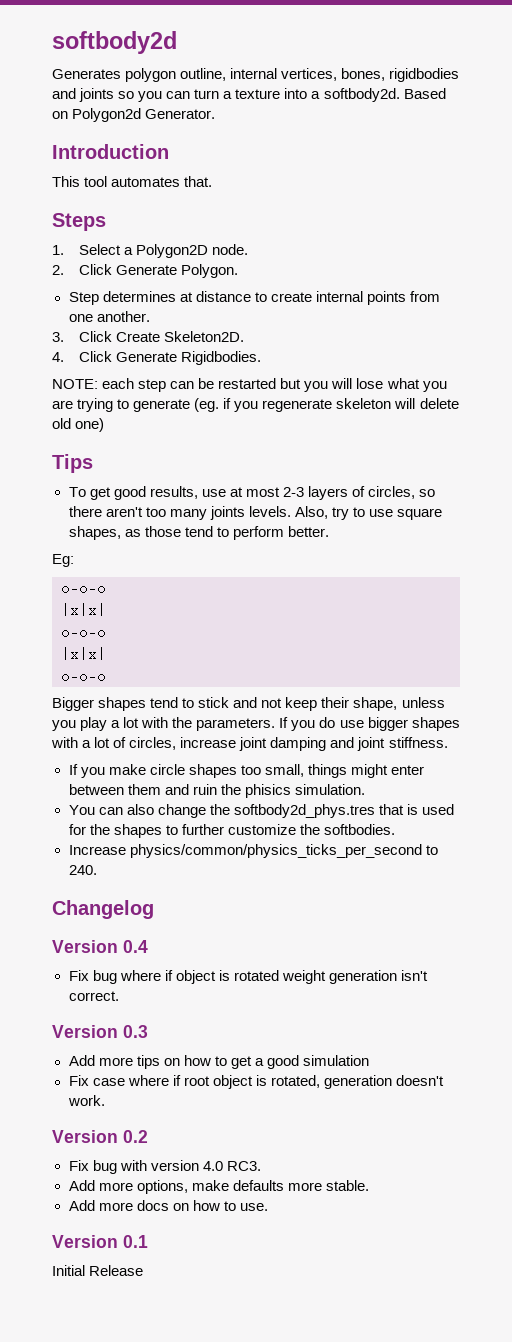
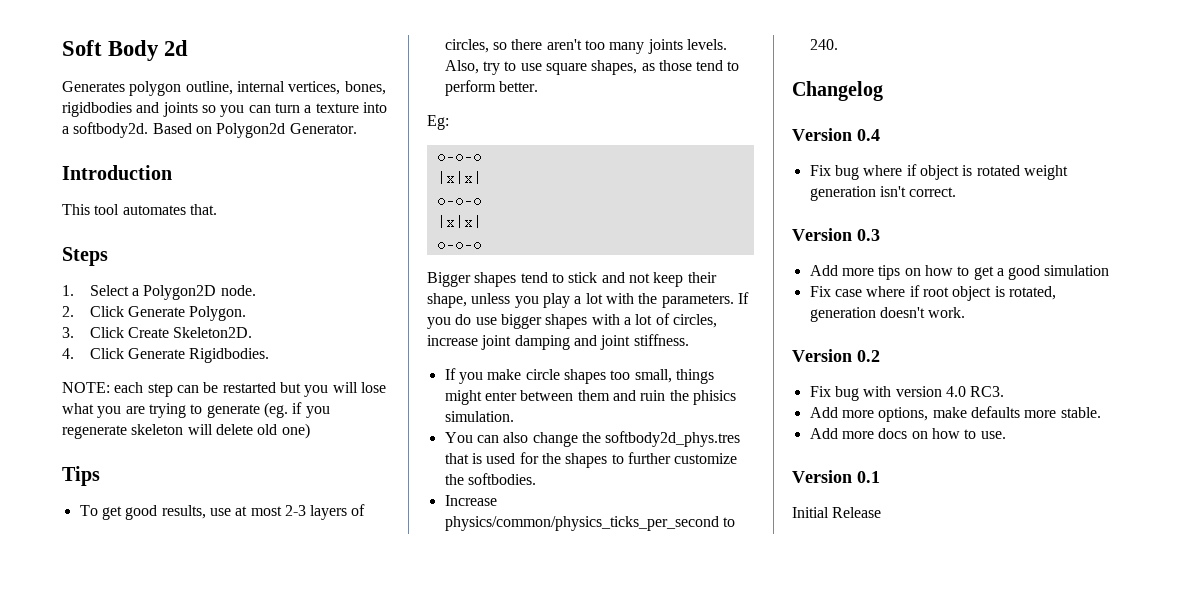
- softbody2d
+ Soft Body 2d
- Step determines at distance to create internal points from one another.

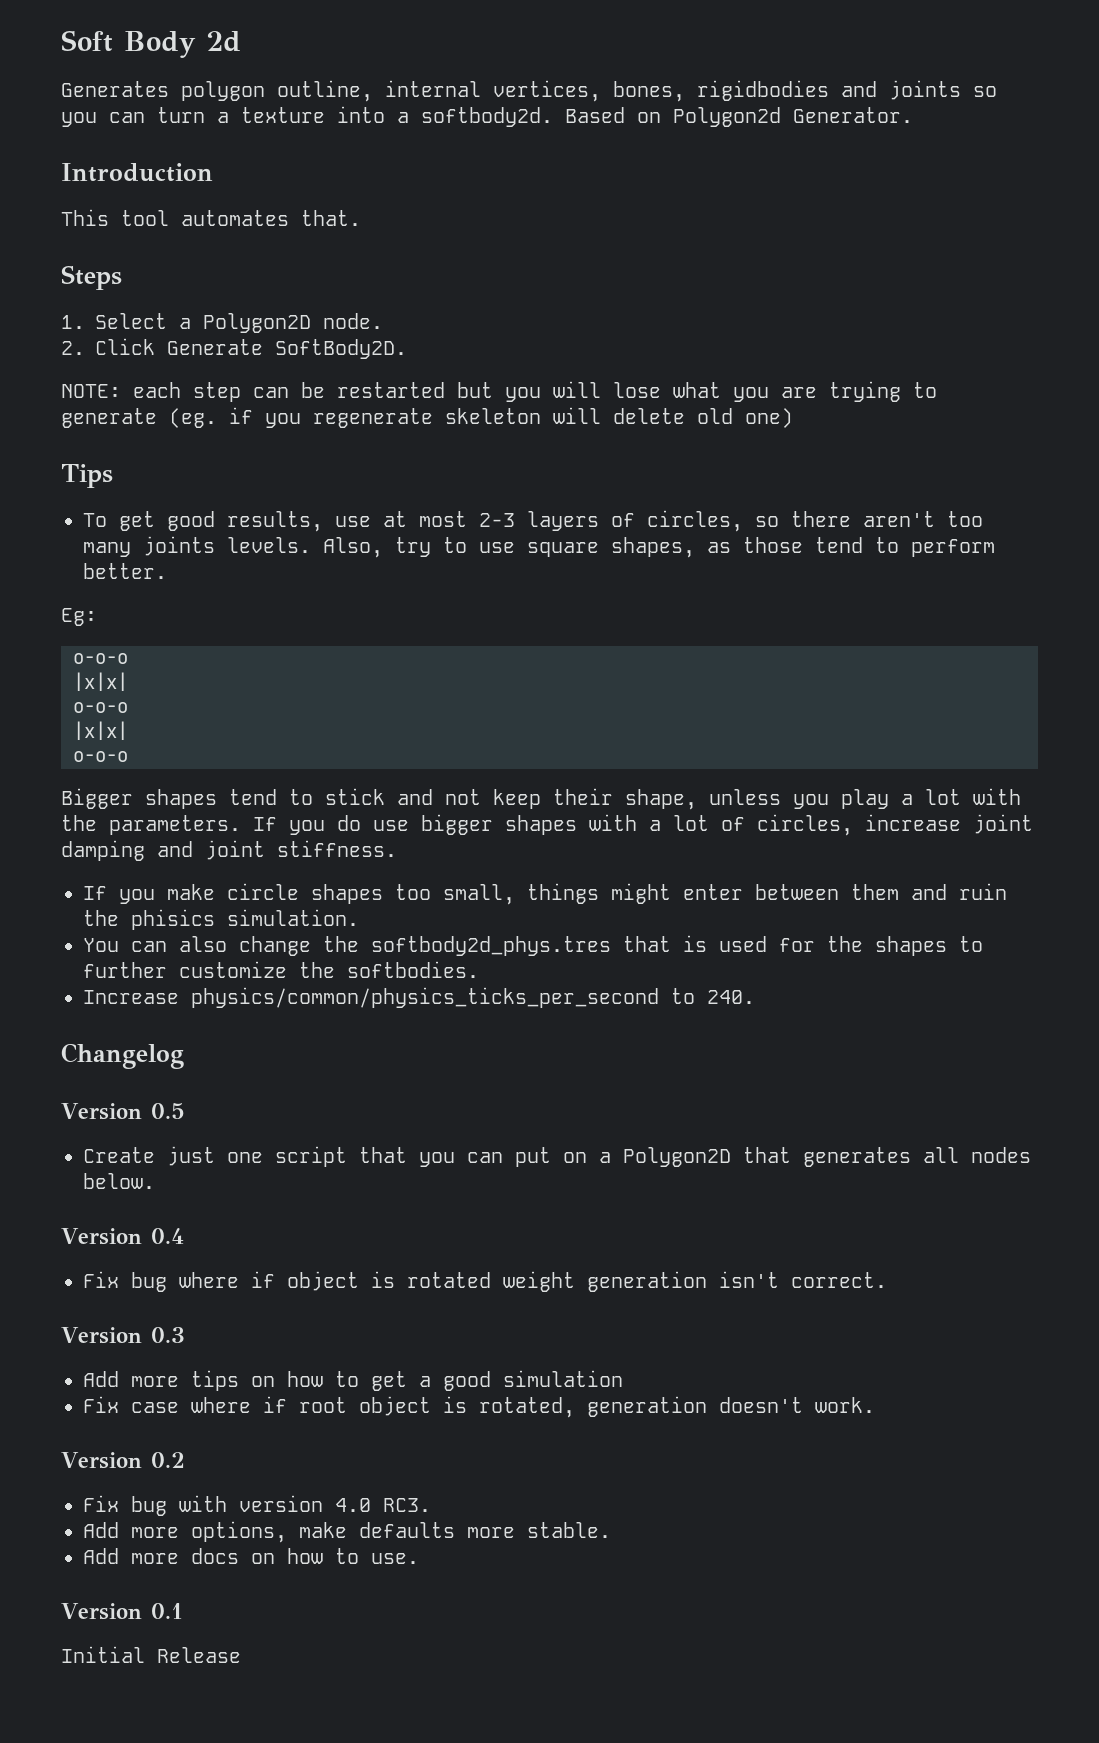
- 2. Click Generate Polygon.
- 3. Click Create Skeleton2D.
- 4. Click Generate Rigidbodies.
+ 2. Click Generate SoftBody2D.
+ Version 0.5
+ Create just one script that you can put on a Polygon2D that generates all nodes below.

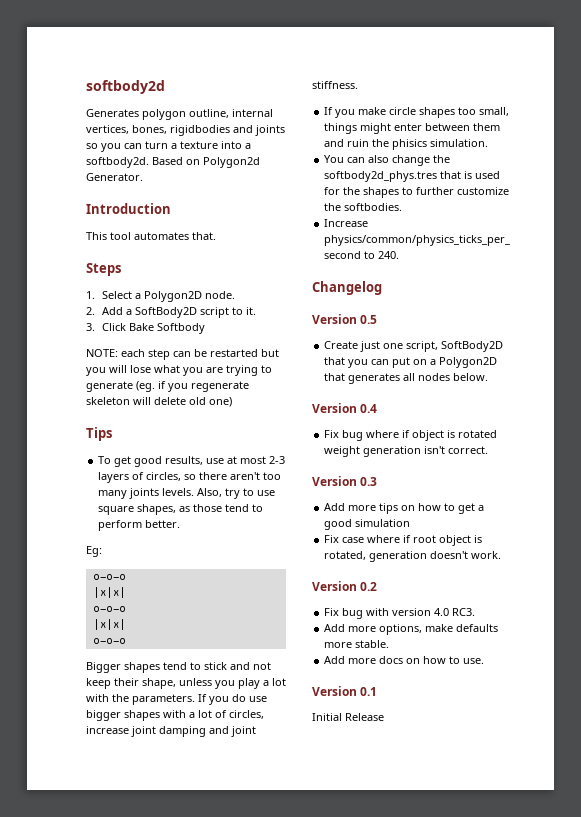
- Soft Body 2d
+ softbody2d
- 2. Click Generate SoftBody2D.
+ 2. Add a SoftBody2D script to it.
+ 3. Click Bake Softbody
- Create just one script that you can put on a Polygon2D that generates all nodes below.
+ Create just one script, SoftBody2D that you can put on a Polygon2D that generates all nodes below.

